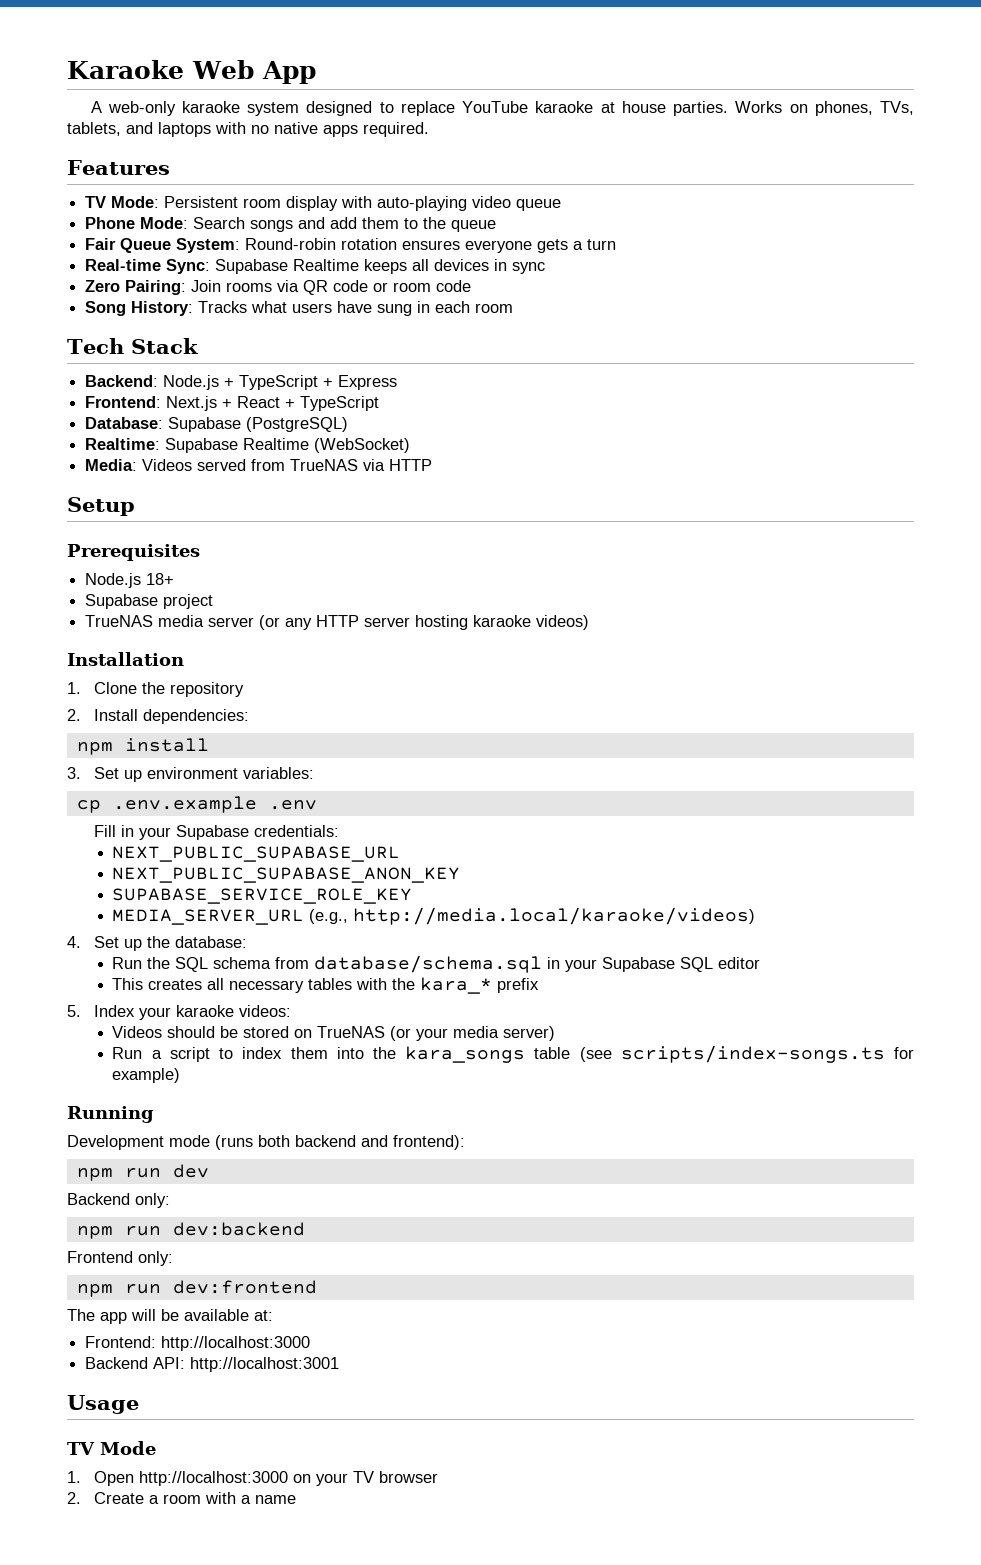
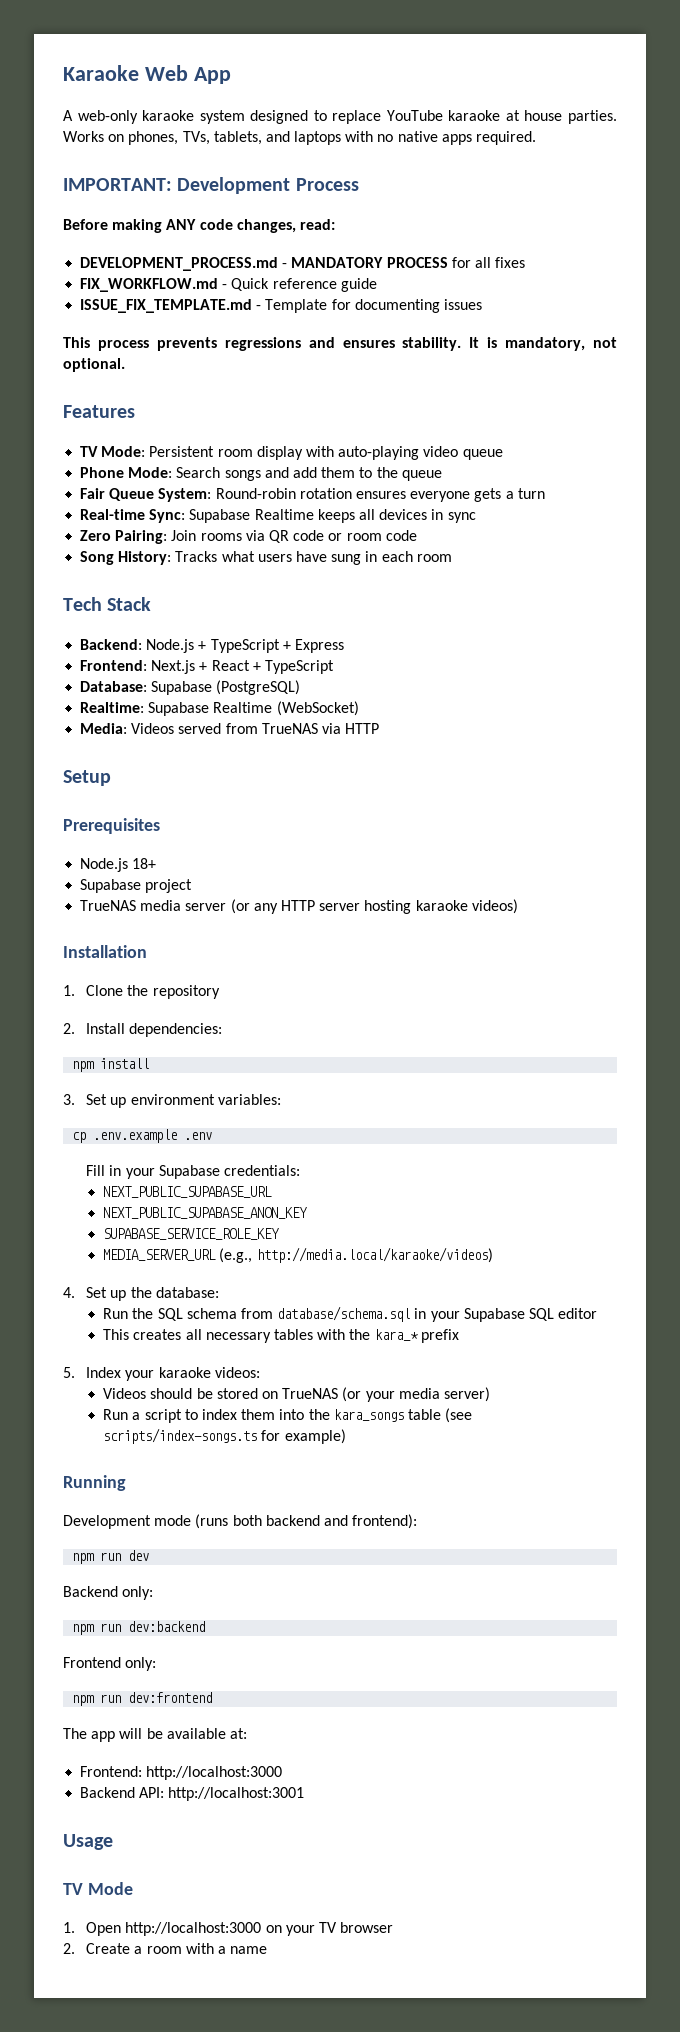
+ IMPORTANT: Development Process
+ Before making ANY code changes, read:
+ DEVELOPMENT_PROCESS.md - MANDATORY PROCESS for all fixes
+ FIX_WORKFLOW.md - Quick reference guide
+ ISSUE_FIX_TEMPLATE.md - Template for documenting issues
+ This process prevents regressions and ensures stability. It is mandatory, not optional.

